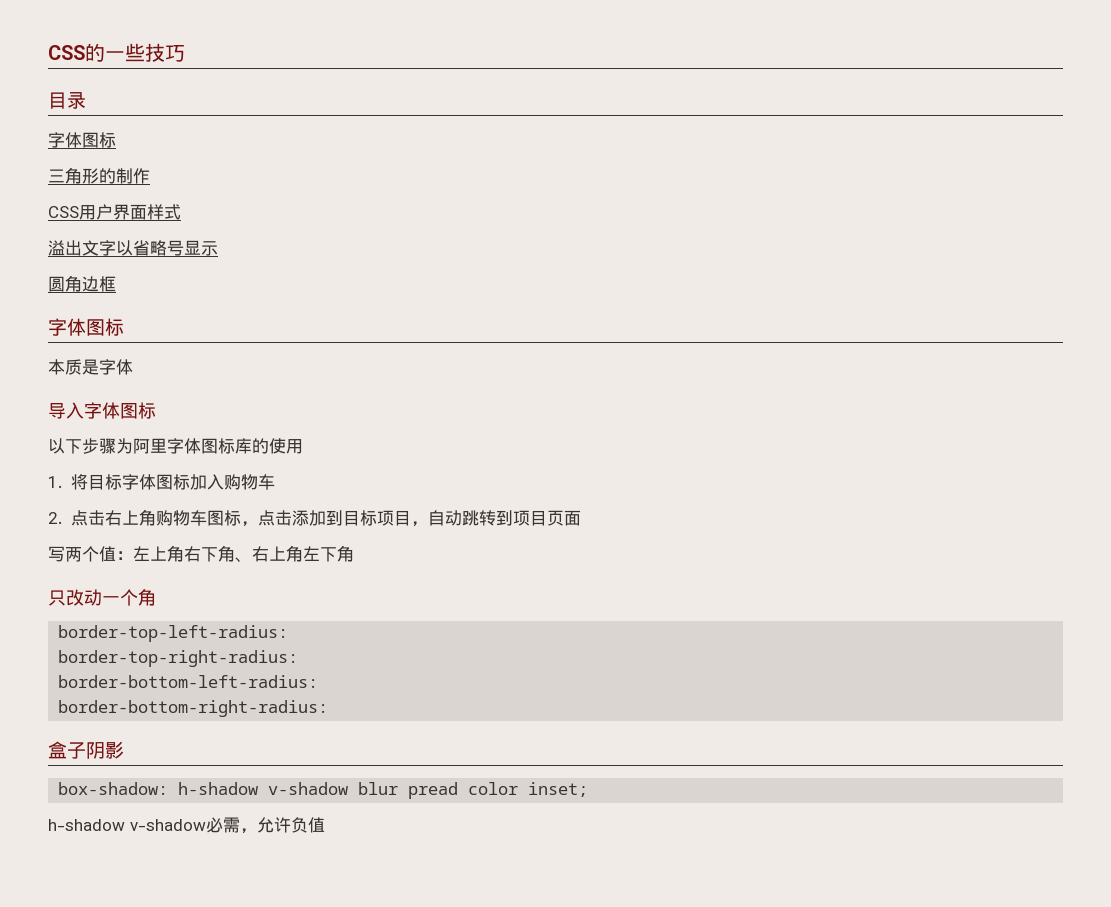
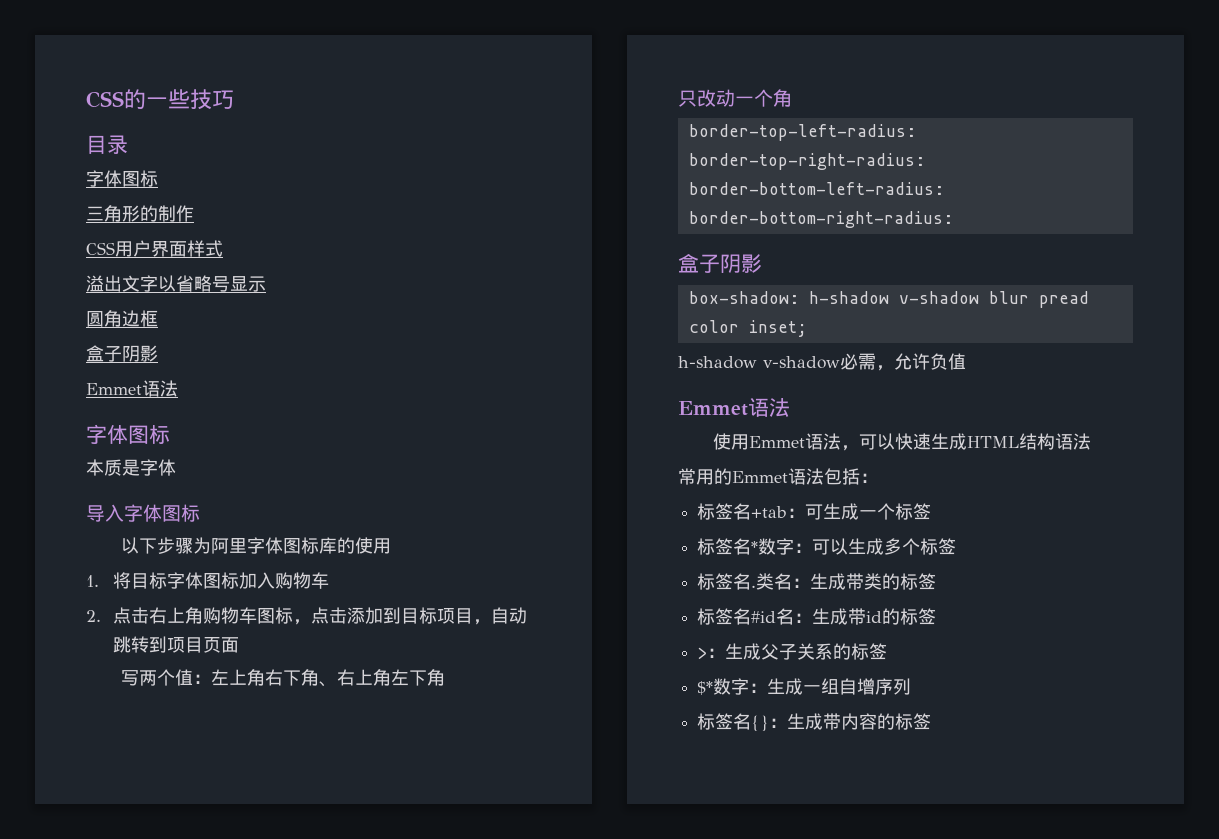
  圆角边框
+ 盒子阴影
+ Emmet语法
  h-shadow v-shadow必需，允许负值
+ Emmet语法
+ 使用Emmet语法，可以快速生成HTML结构语法
+ 常用的Emmet语法包括：
+ 标签名+tab：可生成一个标签
+ 标签名*数字：可以生成多个标签
+ 标签名.类名：生成带类的标签
+ 标签名#id名：生成带id的标签
+ >：生成父子关系的标签
+ $*数字：生成一组自增序列
+ 标签名{}：生成带内容的标签

